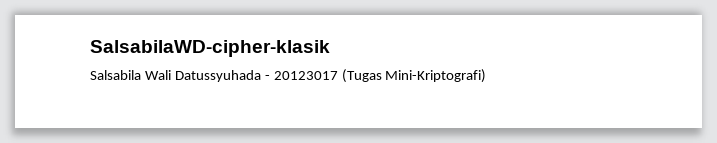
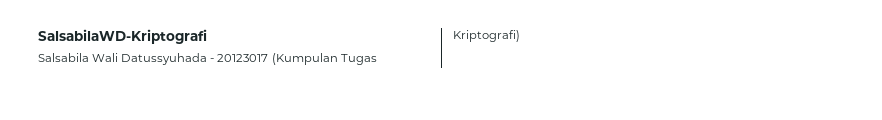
- SalsabilaWD-cipher-klasik
+ SalsabilaWD-Kriptografi
- Salsabila Wali Datussyuhada - 20123017 (Tugas Mini-Kriptografi)
+ Salsabila Wali Datussyuhada - 20123017 (Kumpulan Tugas Kriptografi)

